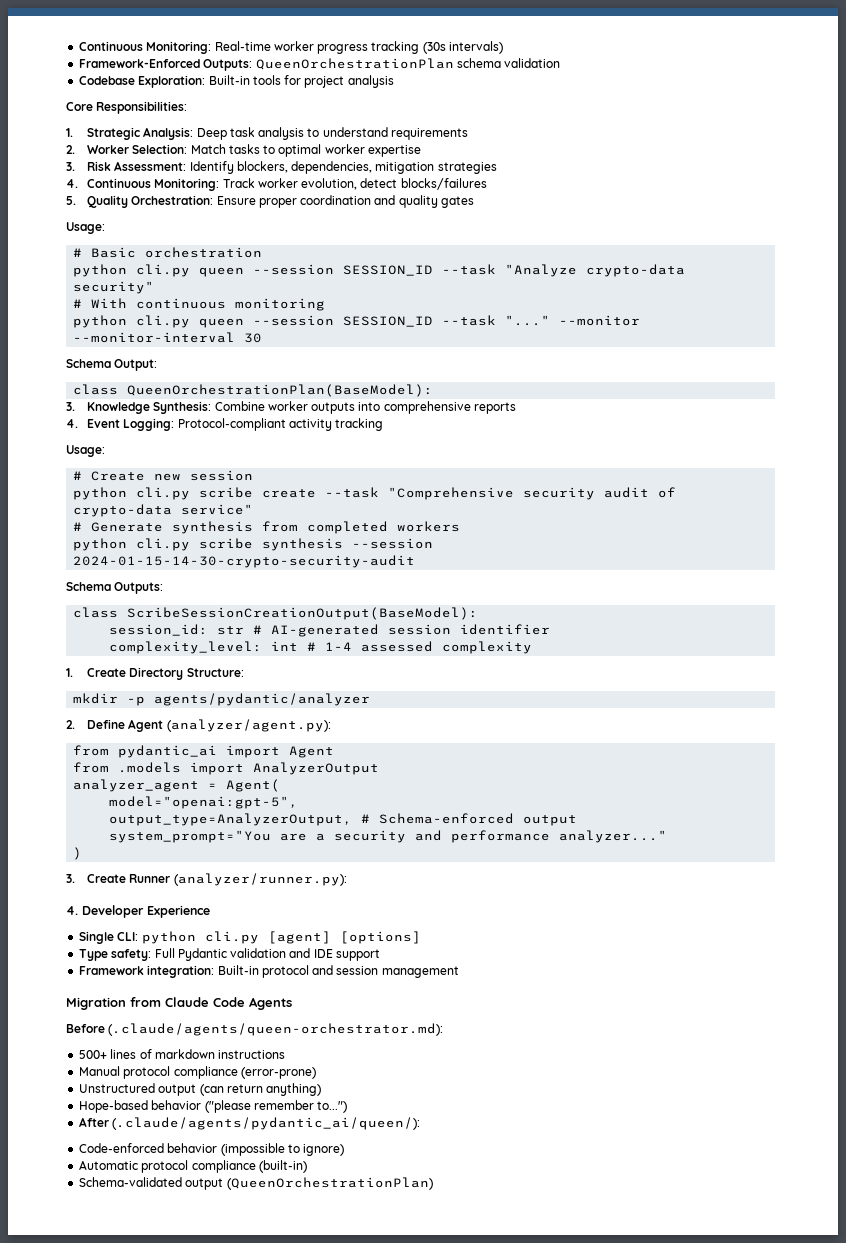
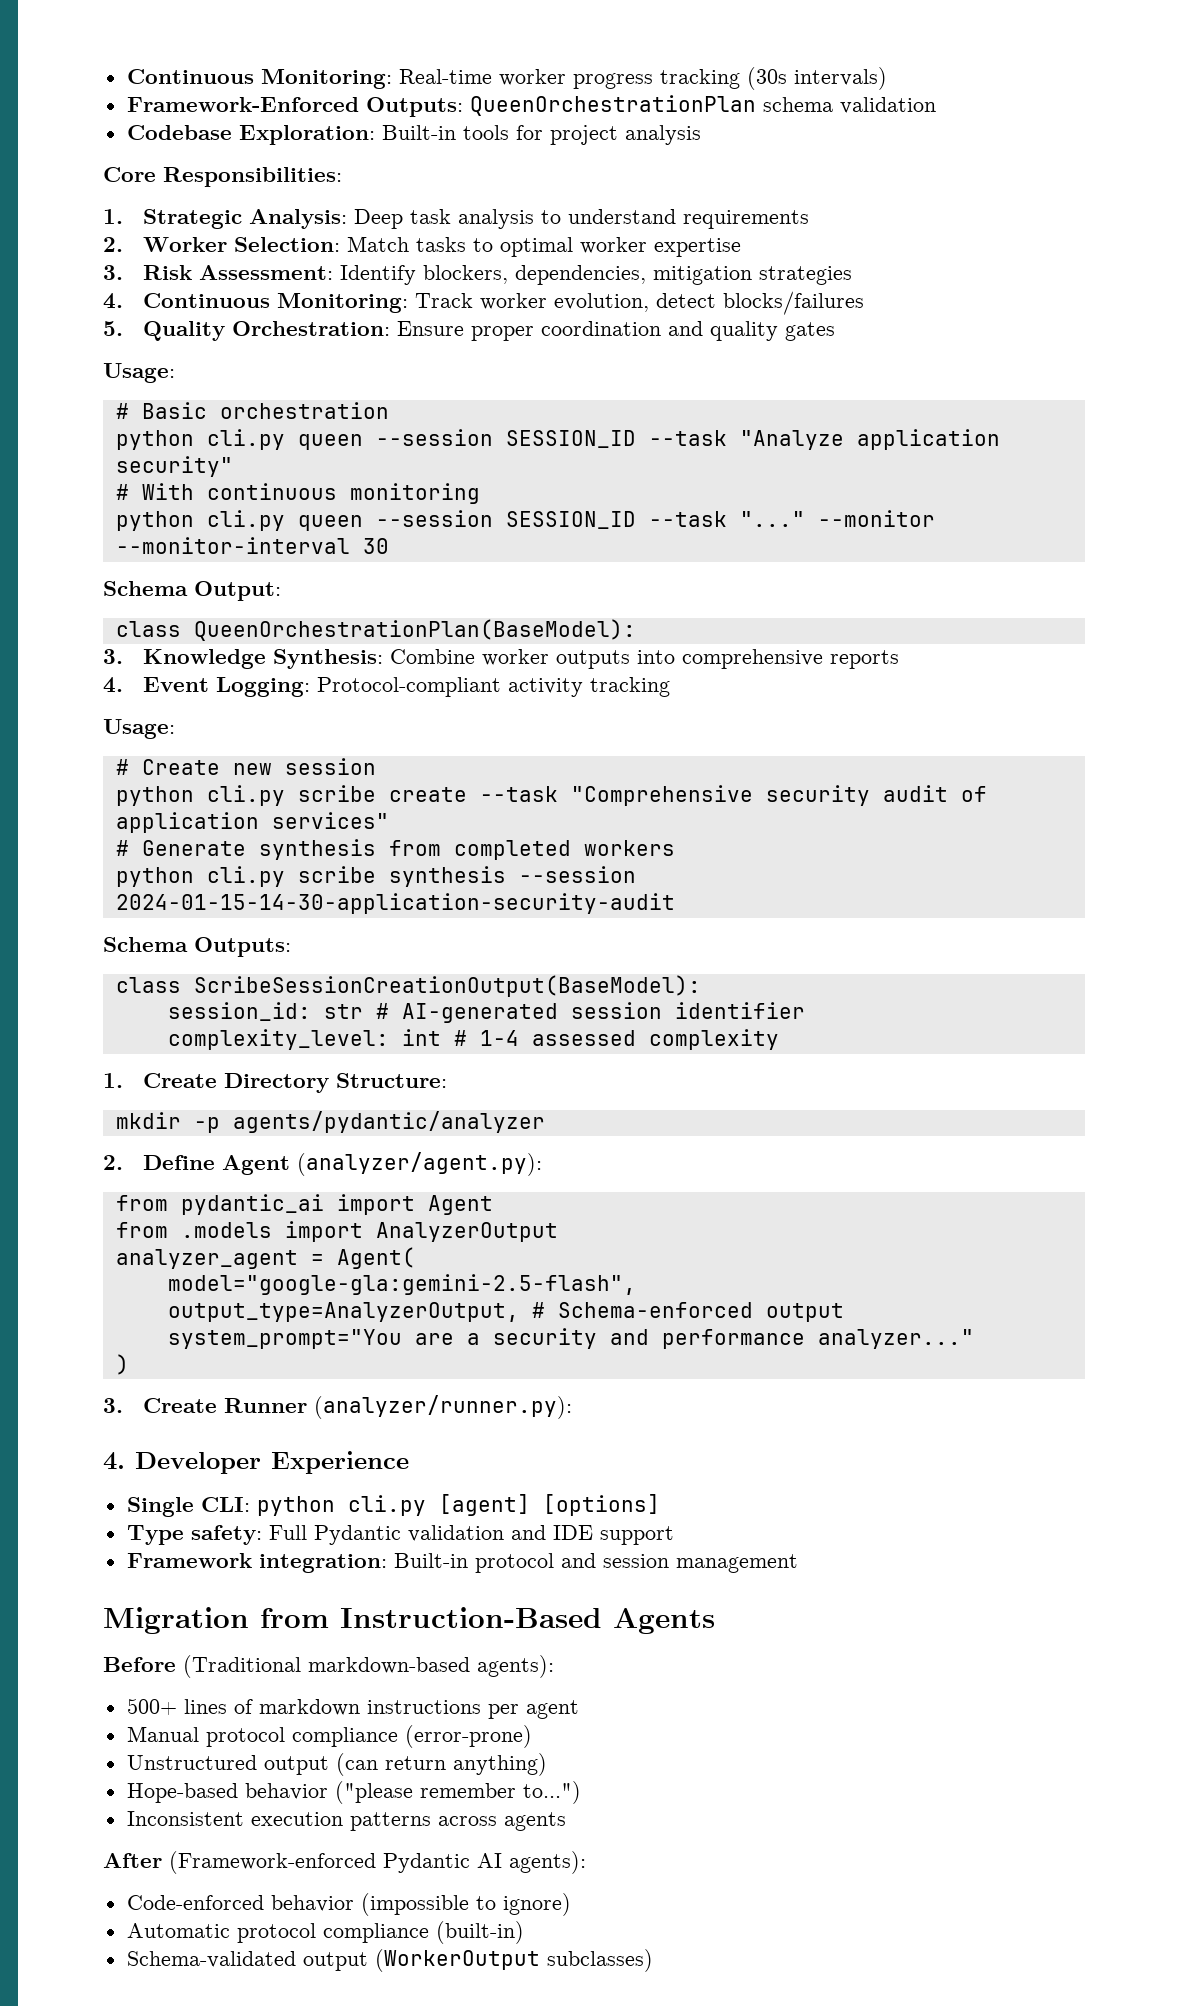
- python cli.py queen --session SESSION_ID --task "Analyze crypto-data security"
+ python cli.py queen --session SESSION_ID --task "Analyze application security"
- python cli.py scribe create --task "Comprehensive security audit of crypto-data service"
+ python cli.py scribe create --task "Comprehensive security audit of application services"
- python cli.py scribe synthesis --session 2024-01-15-14-30-crypto-security-audit
+ python cli.py scribe synthesis --session 2024-01-15-14-30-application-security-audit
- model="openai:gpt-5",
+ model="google-gla:gemini-2.5-flash",
- Migration from Claude Code Agents
+ Migration from Instruction-Based Agents
- Before (.claude/agents/queen-orchestrator.md):
+ Before (Traditional markdown-based agents):
- 500+ lines of markdown instructions
+ 500+ lines of markdown instructions per agent
- After (.claude/agents/pydantic_ai/queen/):
+ Inconsistent execution patterns across agents
+ After (Framework-enforced Pydantic AI agents):
- Schema-validated output (QueenOrchestrationPlan)
+ Schema-validated output (WorkerOutput subclasses)

